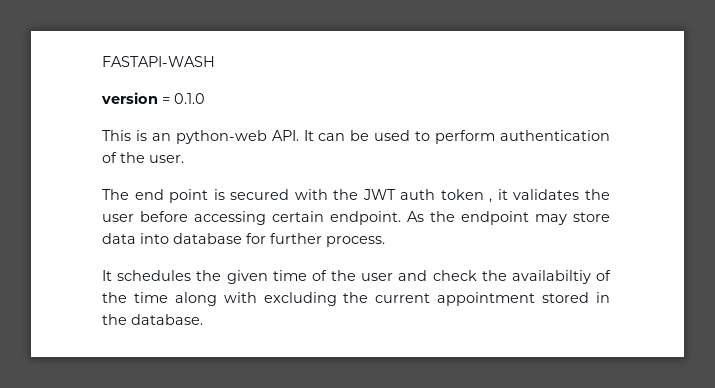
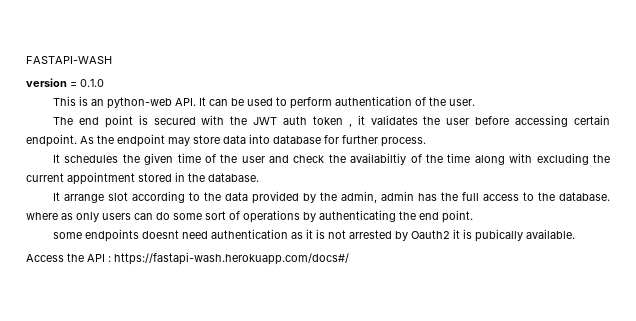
+ It arrange slot according to the data provided by the admin, admin has the full access to the database. where as only users can do some sort of operations by authenticating the end point.
+ some endpoints doesnt need authentication as it is not arrested by Oauth2 it is pubically available.
+ Access the API : https://fastapi-wash.herokuapp.com/docs#/

